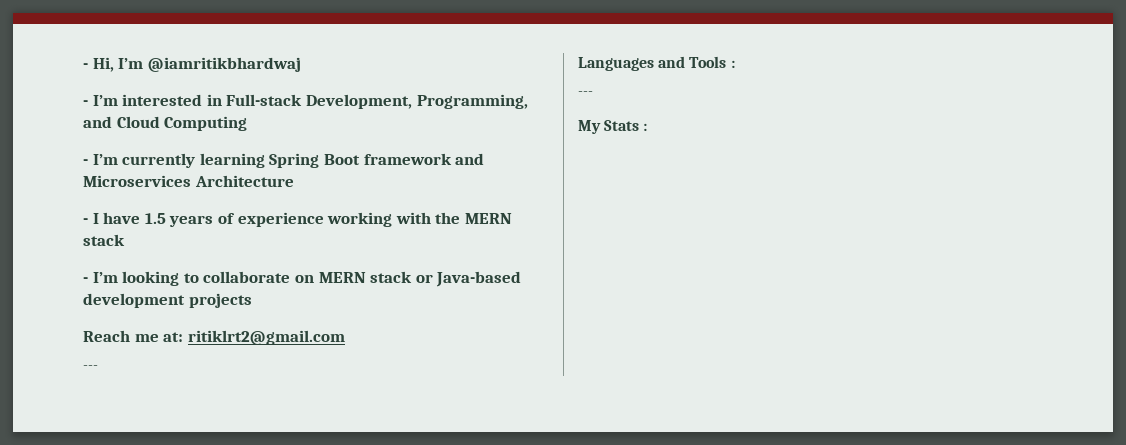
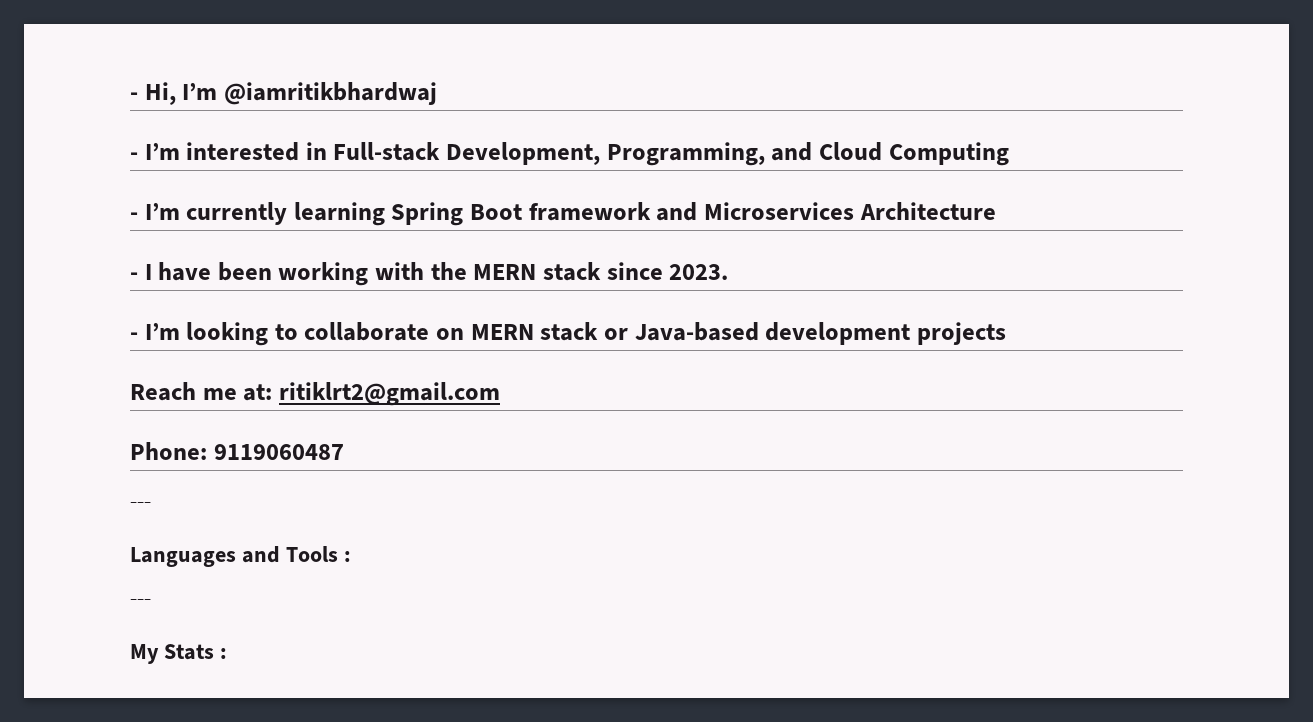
- - I have 1.5 years of experience working with the MERN stack
+ - I have been working with the MERN stack since 2023.
+ Phone: 9119060487

